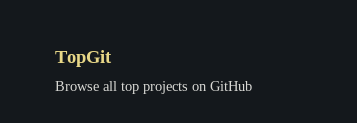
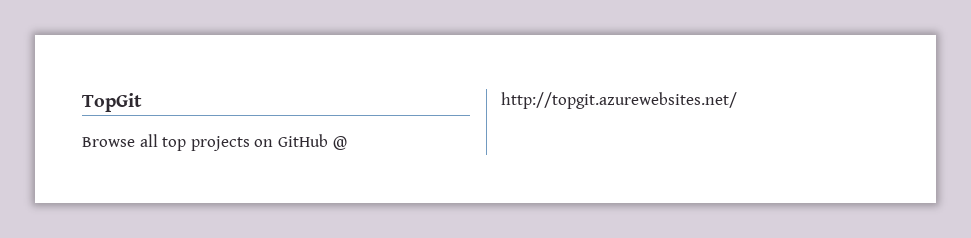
- Browse all top projects on GitHub
+ Browse all top projects on GitHub @ http://topgit.azurewebsites.net/

